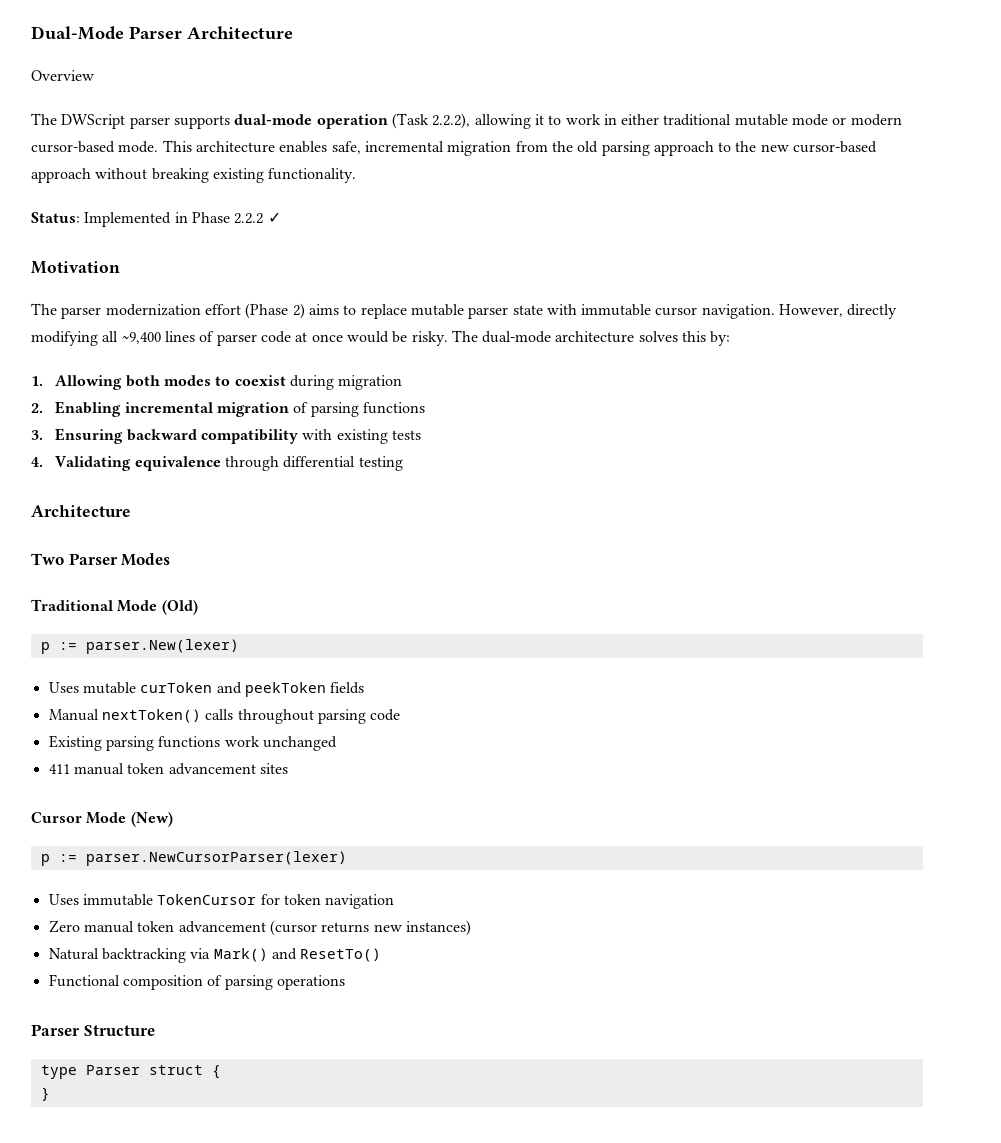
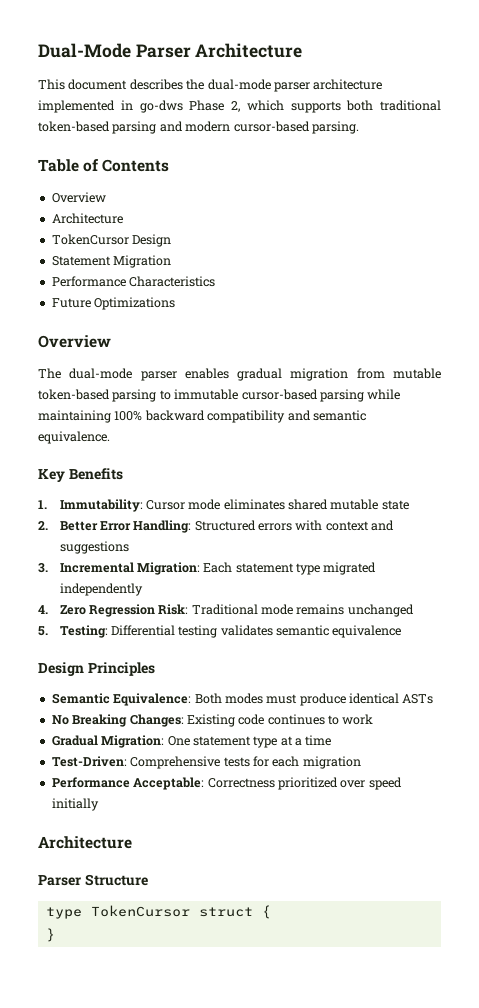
+ This document describes the dual-mode parser architecture implemented in go-dws Phase 2, which supports both traditional token-based parsing and modern cursor-based parsing.
+ Table of Contents
  Overview
- The DWScript parser supports dual-mode operation (Task 2.2.2), allowing it to work in either traditional mutable mode or modern cursor-based mode. This architecture enables safe, incremental migration from the old parsing approach to the new cursor-based approach without breaking existing functionality.
- Status: Implemented in Phase 2.2.2 ✓
- Motivation
- The parser modernization effort (Phase 2) aims to replace mutable parser state with immutable cursor navigation. However, directly modifying all ~9,400 lines of parser code at once would be risky. The dual-mode architecture solves this by:
- 1. Allowing both modes to coexist during migration
- 2. Enabling incremental migration of parsing functions
- 3. Ensuring backward compatibility with existing tests
- 4. Validating equivalence through differential testing
  Architecture
- Two Parser Modes
- Traditional Mode (Old)
- p := parser.New(lexer)
- Uses mutable curToken and peekToken fields
- Manual nextToken() calls throughout parsing code
- Existing parsing functions work unchanged
- 411 manual token advancement sites
- Cursor Mode (New)
- p := parser.NewCursorParser(lexer)
- Uses immutable TokenCursor for token navigation
- Zero manual token advancement (cursor returns new instances)
- Natural backtracking via Mark() and ResetTo()
- Functional composition of parsing operations
+ TokenCursor Design
+ Statement Migration
+ Performance Characteristics
+ Future Optimizations
+ Overview
+ The dual-mode parser enables gradual migration from mutable token-based parsing to immutable cursor-based parsing while maintaining 100% backward compatibility and semantic equivalence.
+ Key Benefits
+ 1. Immutability: Cursor mode eliminates shared mutable state
+ 2. Better Error Handling: Structured errors with context and suggestions
+ 3. Incremental Migration: Each statement type migrated independently
+ 4. Zero Regression Risk: Traditional mode remains unchanged
+ 5. Testing: Differential testing validates semantic equivalence
+ Design Principles
+ Semantic Equivalence: Both modes must produce identical ASTs
+ No Breaking Changes: Existing code continues to work
+ Gradual Migration: One statement type at a time
+ Test-Driven: Comprehensive tests for each migration
+ Performance Acceptable: Correctness prioritized over speed initially
+ Architecture
- type Parser struct {
+ type TokenCursor struct {

